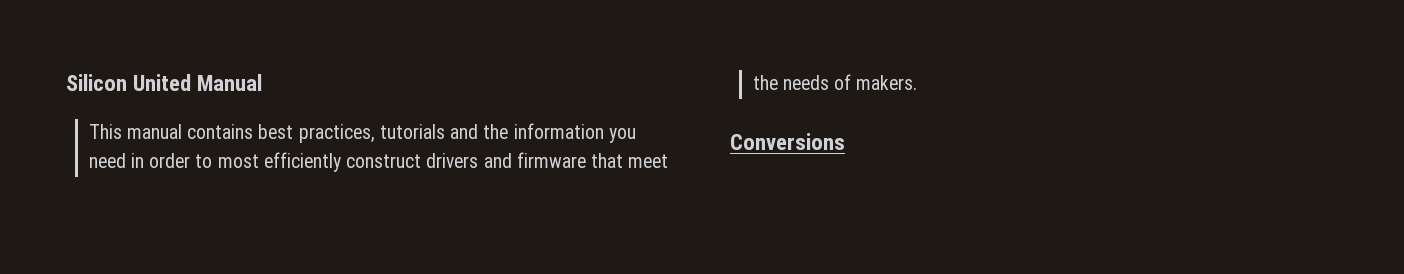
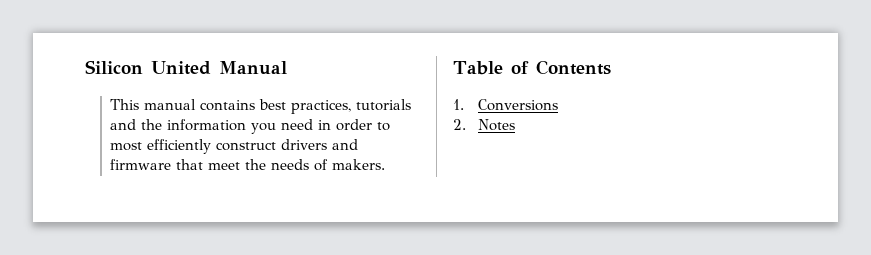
- Conversions
+ Table of Contents
+ 1. Conversions
+ 2. Notes

